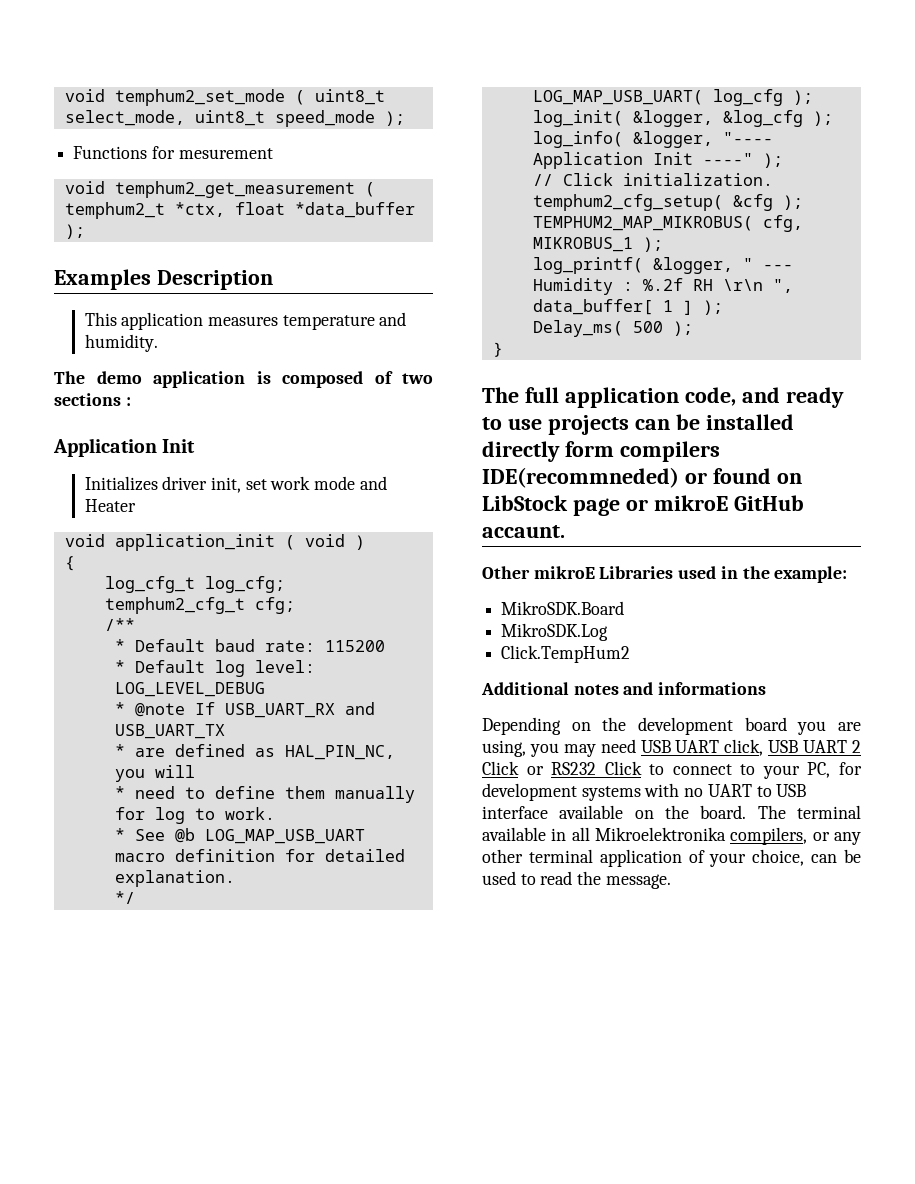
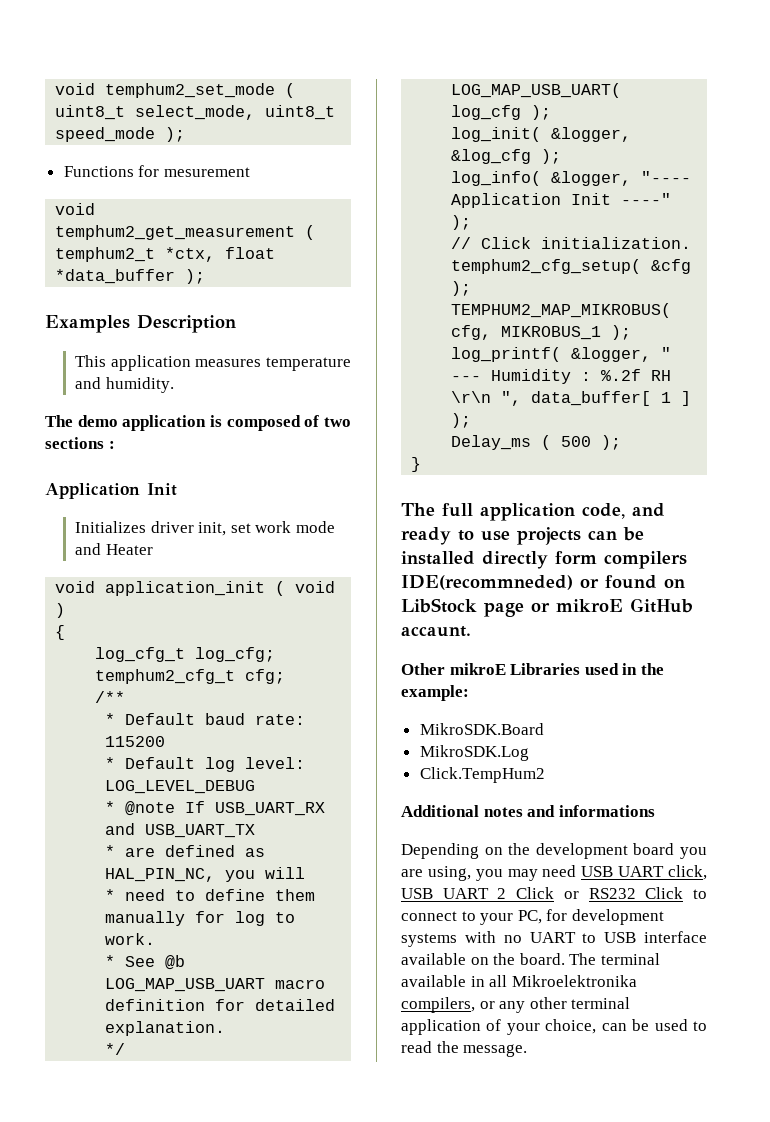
- Delay_ms( 500 );
+ Delay_ms ( 500 );

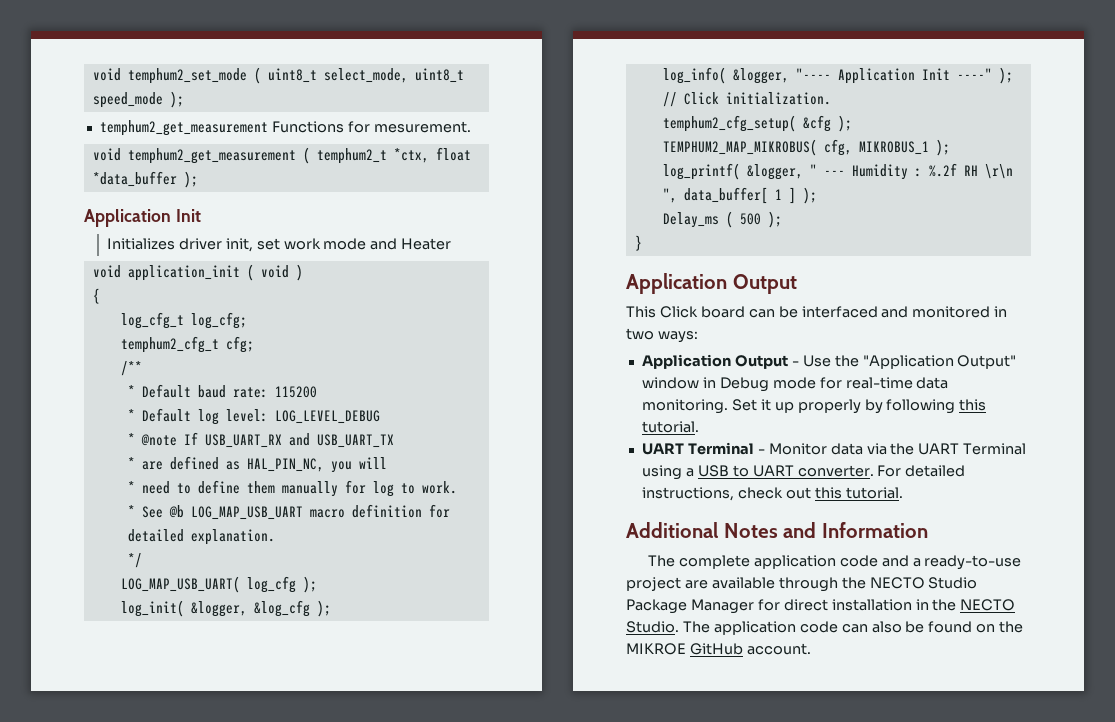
- Functions for mesurement
+ temphum2_get_measurement Functions for mesurement.
- Examples Description
- This application measures temperature and humidity.
- The demo application is composed of two sections :
  }
- The full application code, and ready to use projects can be installed directly form compilers IDE(recommneded) or found on LibStock page or mikroE GitHub accaunt.
- Other mikroE Libraries used in the example:
- MikroSDK.Board
- MikroSDK.Log
- Click.TempHum2
- Additional notes and informations
- Depending on the development board you are using, you may need USB UART click, USB UART 2 Click or RS232 Click to connect to your PC, for development systems with no UART to USB interface available on the board. The terminal available in all Mikroelektronika compilers, or any other terminal application of your choice, can be used to read the message.
+ Application Output
+ This Click board can be interfaced and monitored in two ways:
+ Application Output - Use the "Application Output" window in Debug mode for real-time data monitoring. Set it up properly by following this tutorial.
+ UART Terminal - Monitor data via the UART Terminal using a USB to UART converter. For detailed instructions, check out this tutorial.
+ Additional Notes and Information
+ The complete application code and a ready-to-use project are available through the NECTO Studio Package Manager for direct installation in the NECTO Studio. The application code can also be found on the MIKROE GitHub account.

